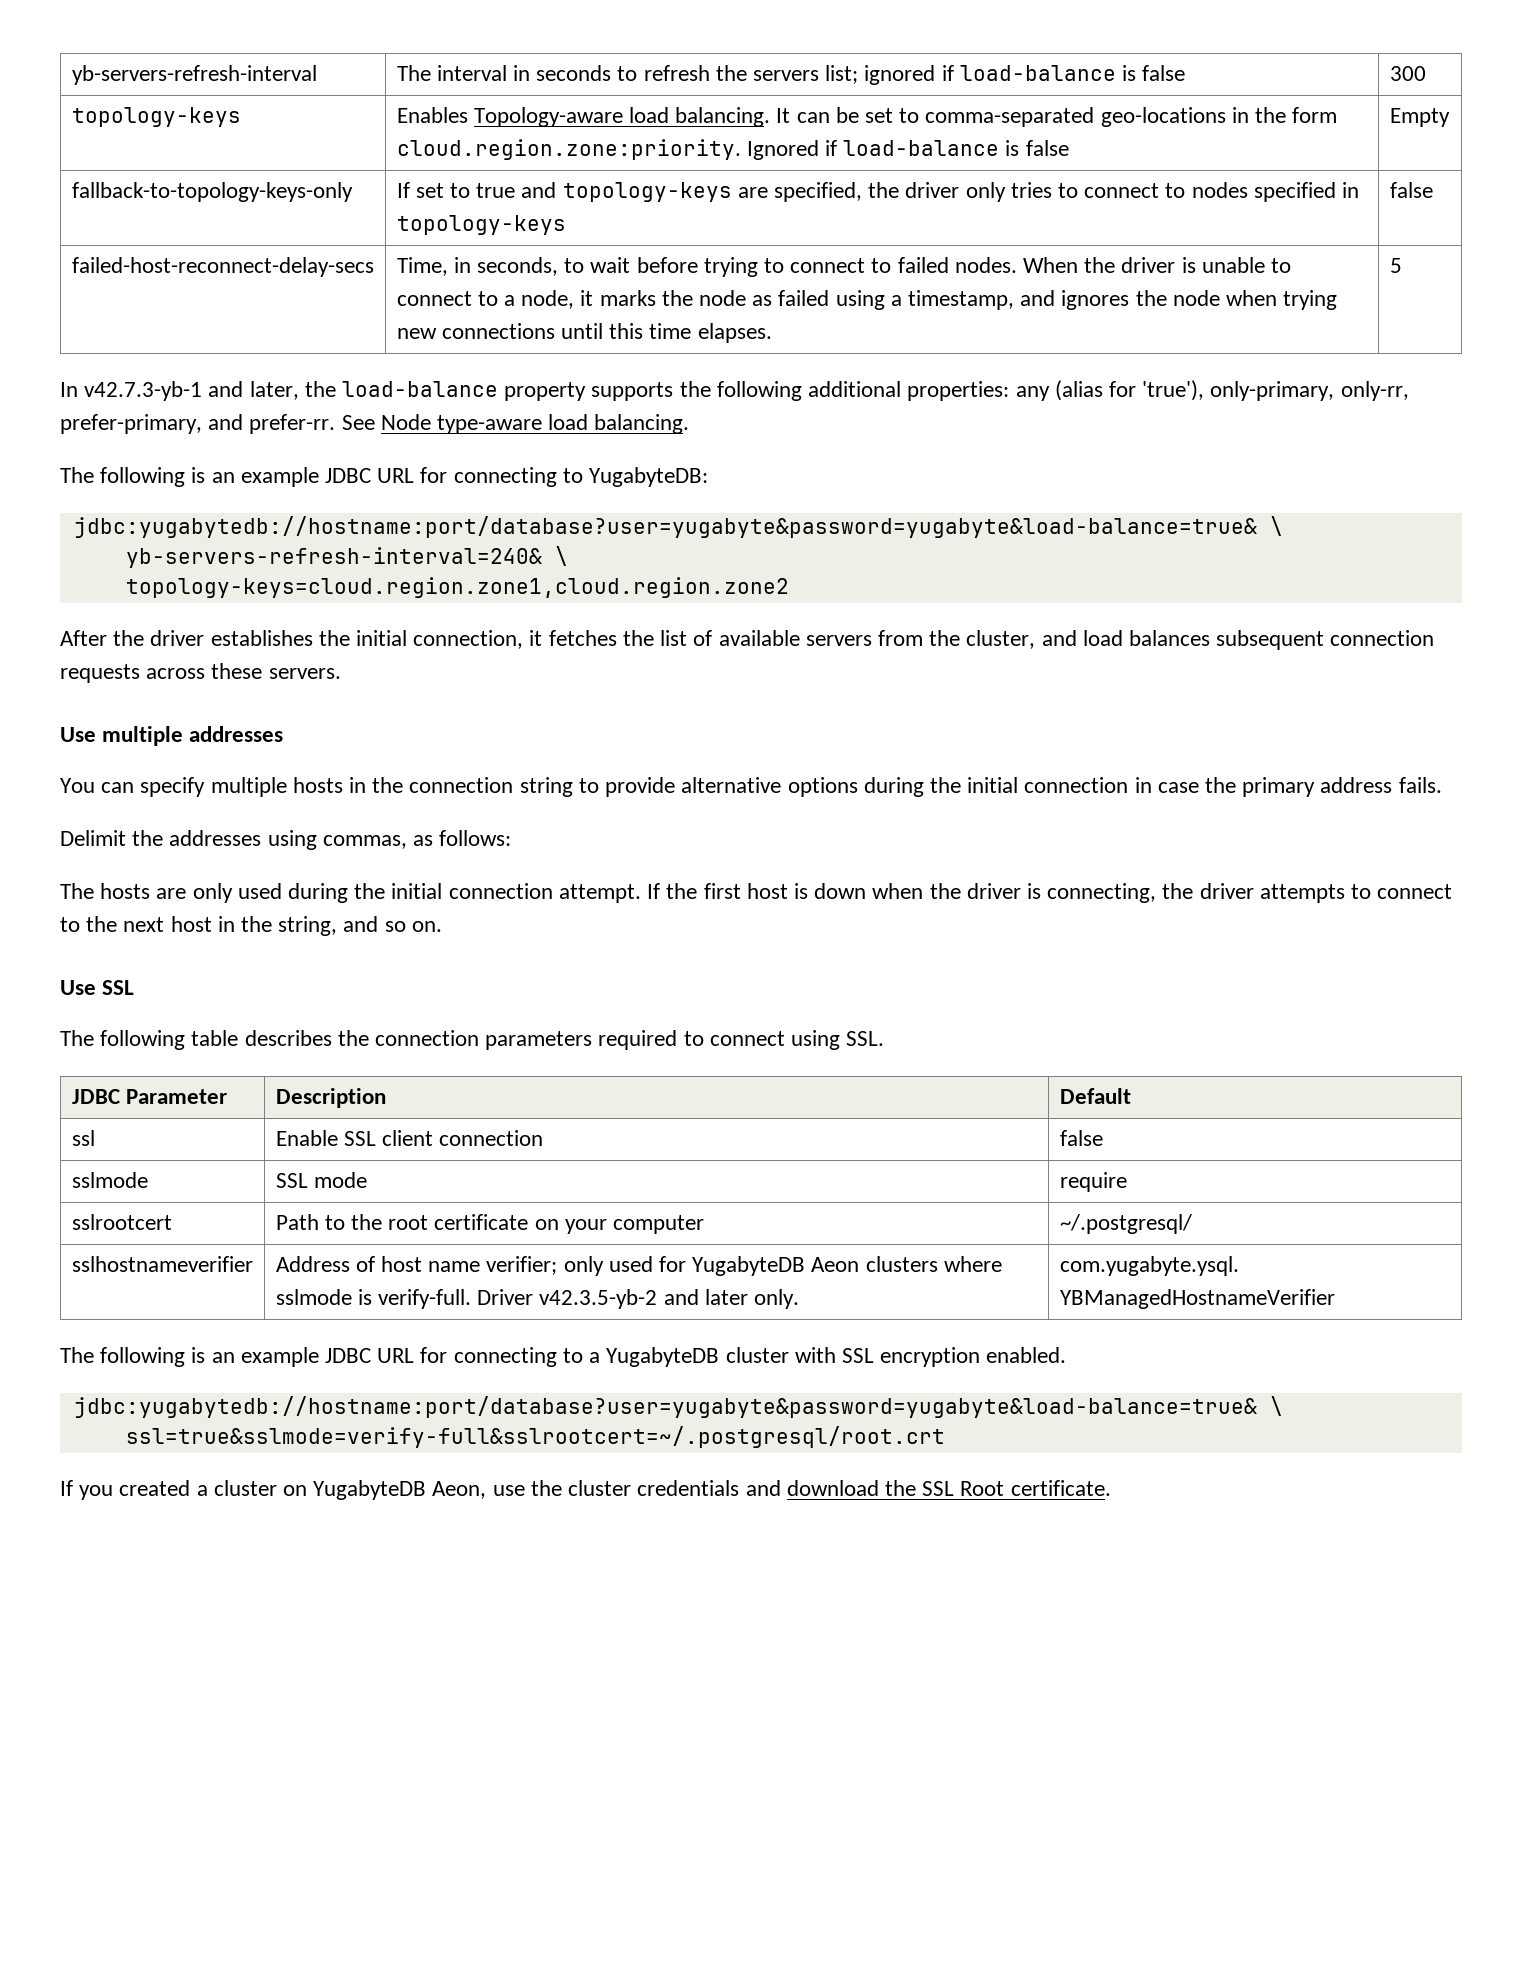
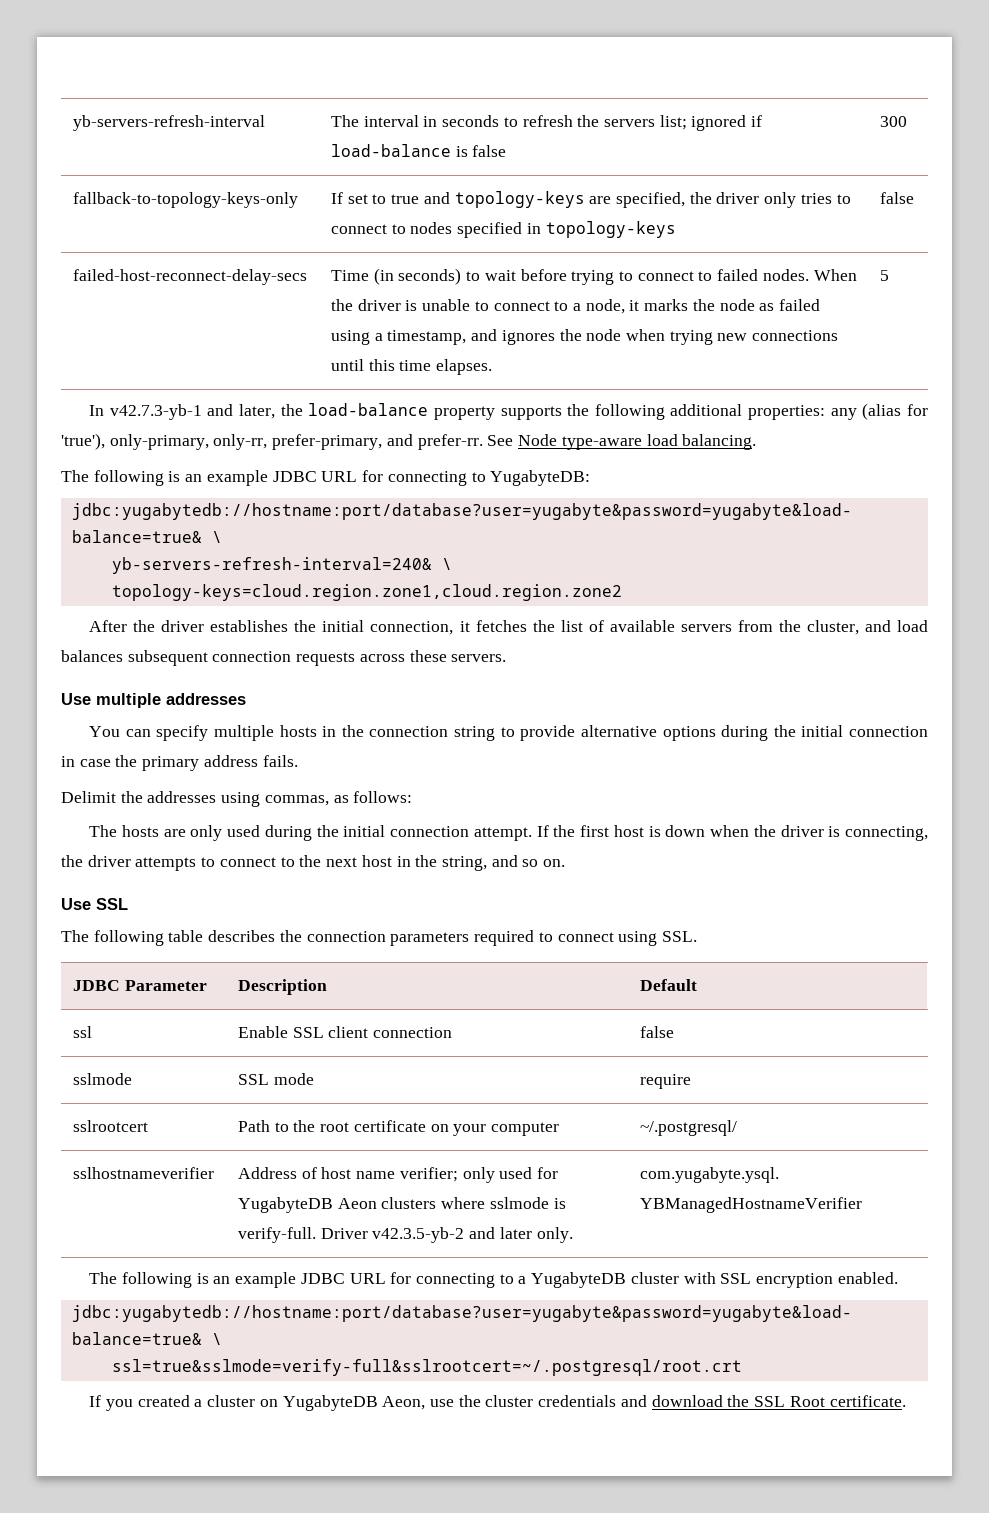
- topology-keys | Enables Topology-aware load balancing. It can be set to comma-separated geo-locations in the form cloud.region.zone:priority. Ignored if load-balance is false | Empty
- Time, in seconds, to wait before trying to connect to failed nodes.
+ Time (in seconds) to wait before trying to connect to failed nodes.

